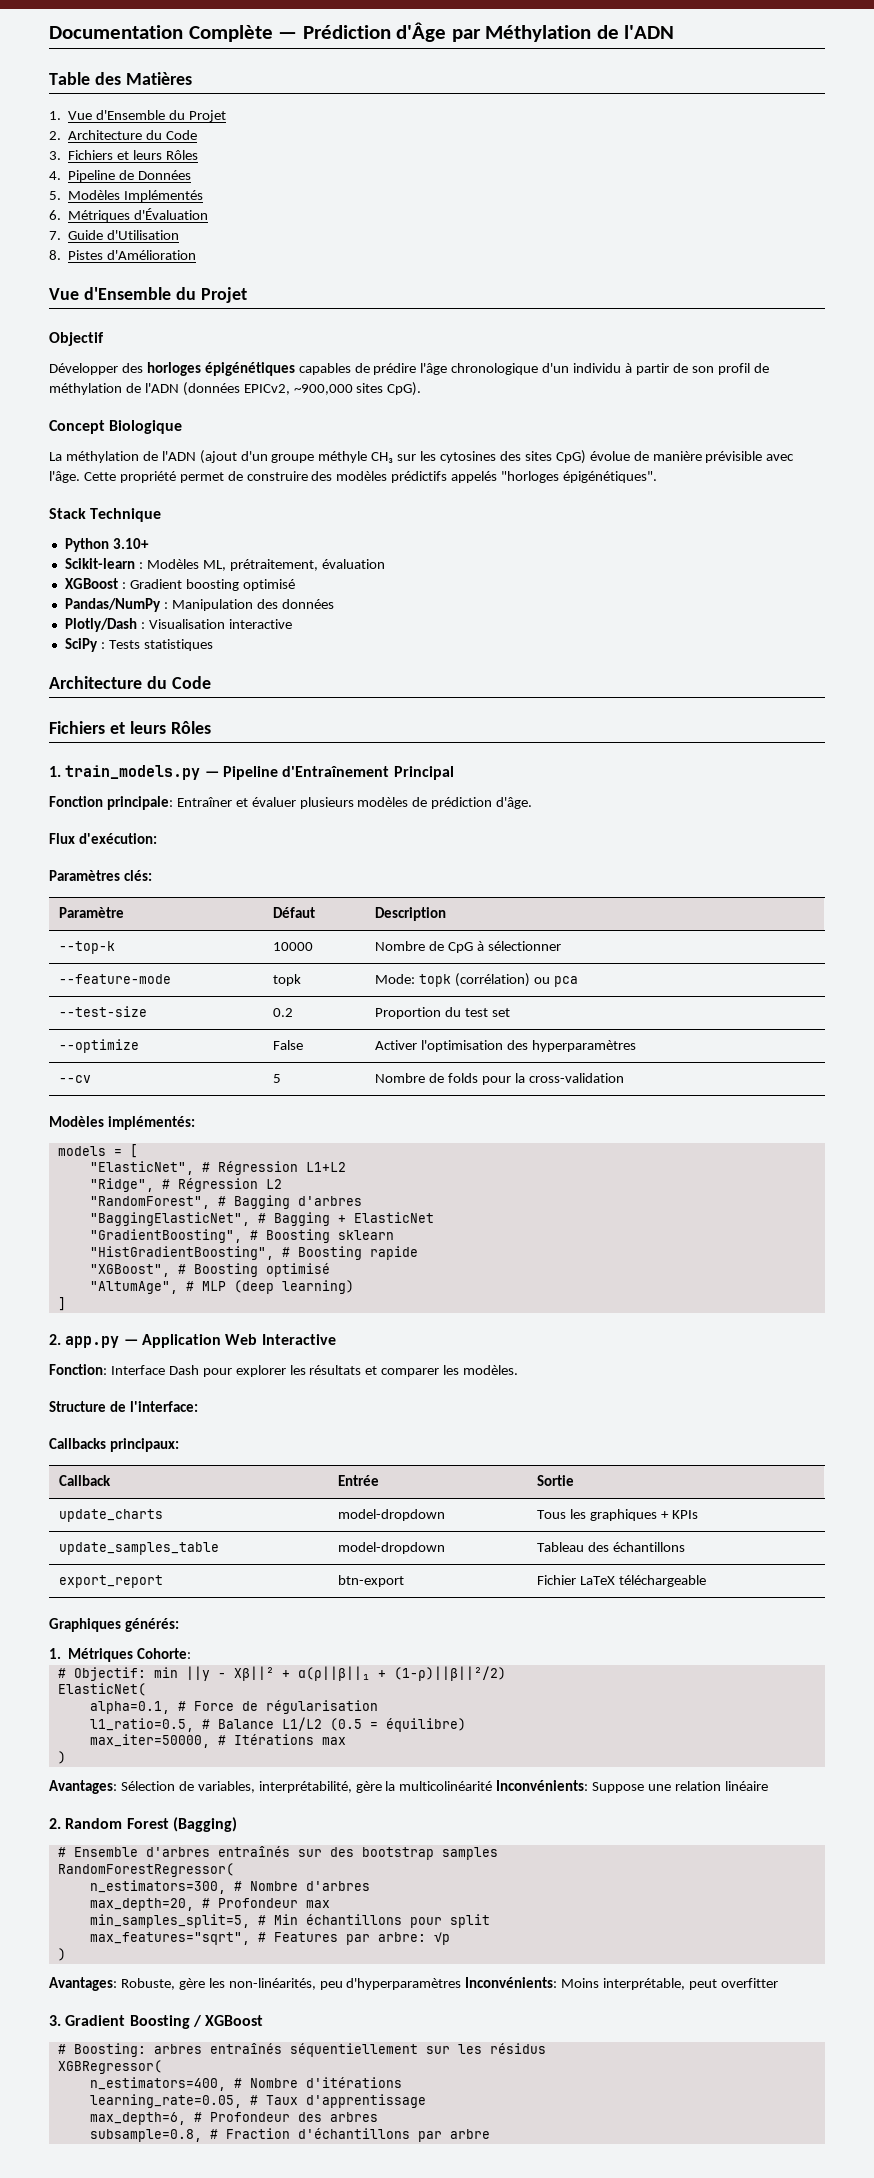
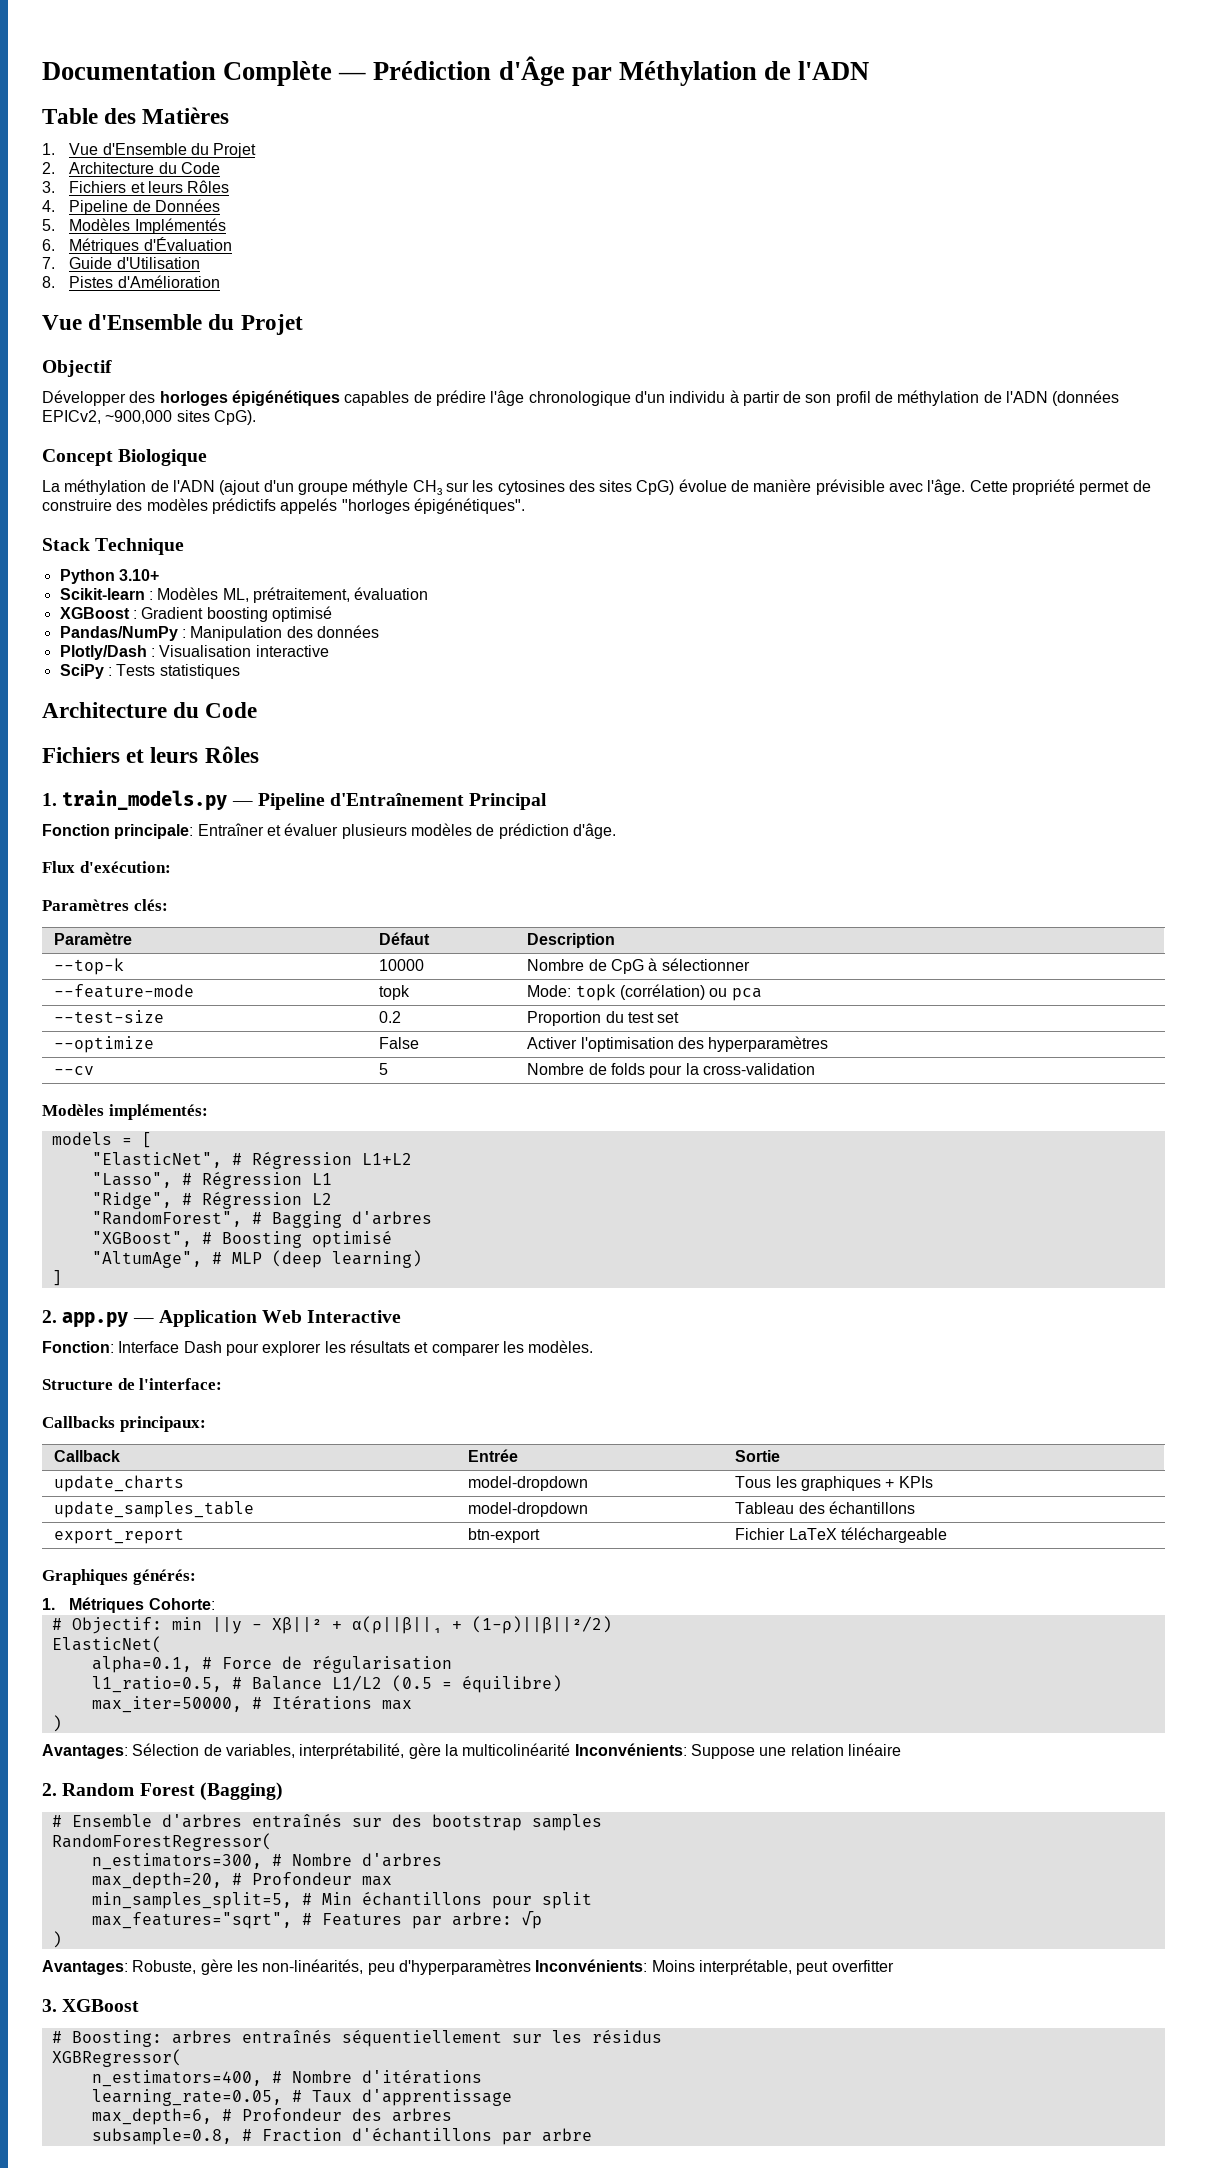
+ "Lasso", # Régression L1
- "BaggingElasticNet", # Bagging + ElasticNet
- "GradientBoosting", # Boosting sklearn
- "HistGradientBoosting", # Boosting rapide
- 3. Gradient Boosting / XGBoost
+ 3. XGBoost

